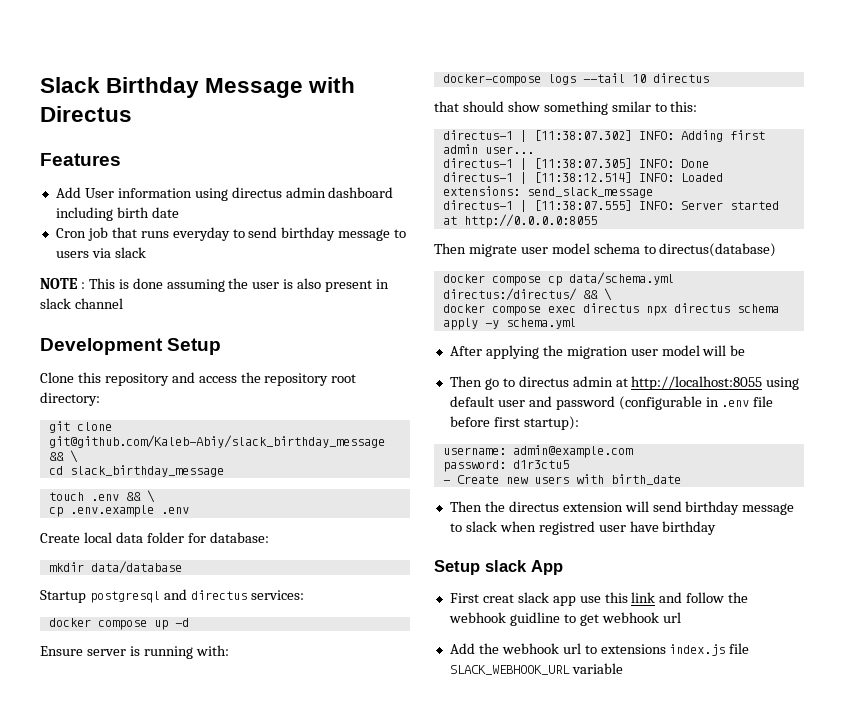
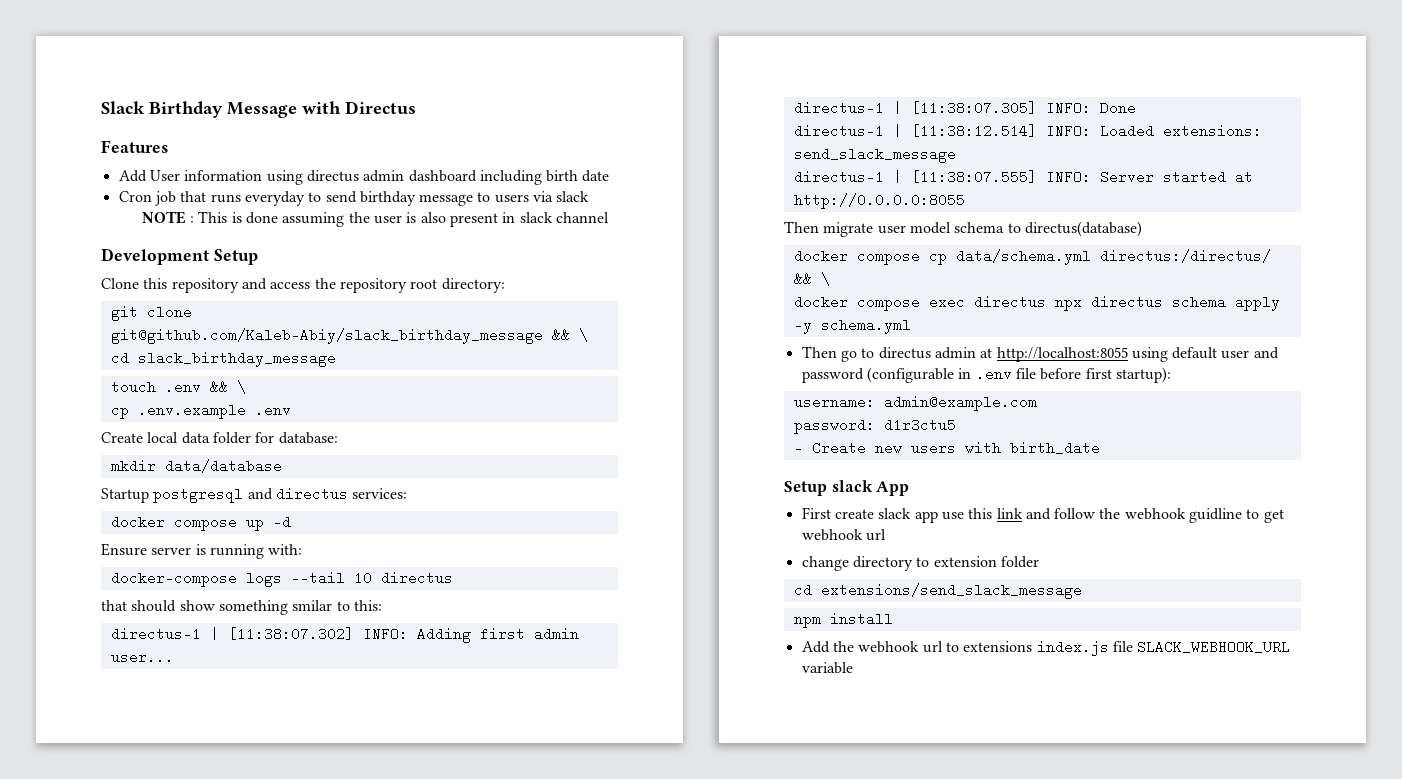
- After applying the migration user model will be
- Then the directus extension will send birthday message to slack when registred user have birthday
- First creat slack app use this link and follow the webhook guidline to get webhook url
+ First create slack app use this link and follow the webhook guidline to get webhook url
+ change directory to extension folder
+ cd extensions/send_slack_message
+ npm install

